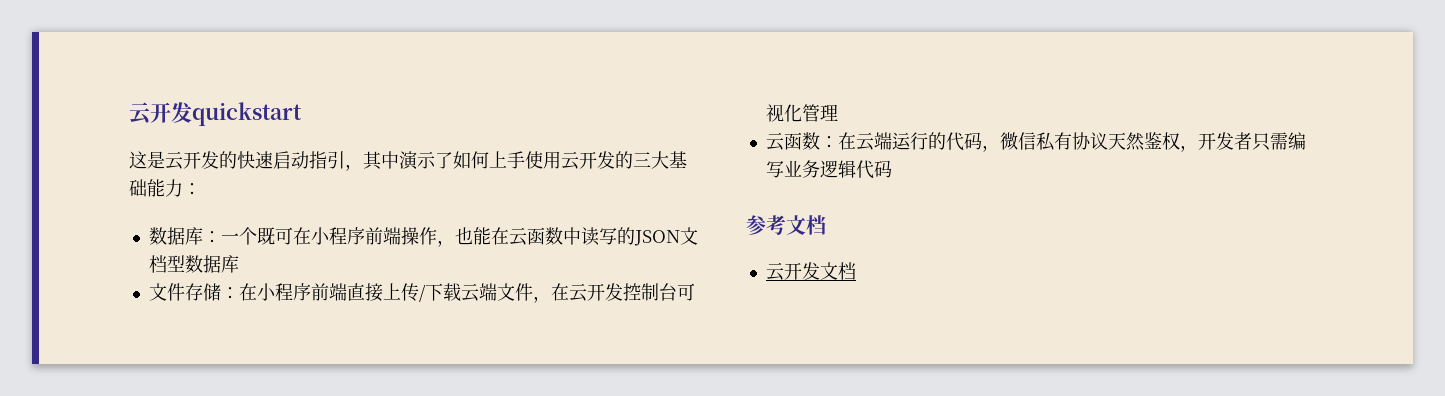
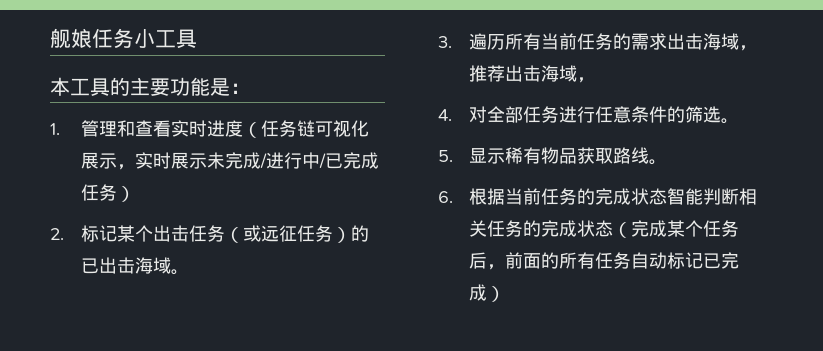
- 云开发quickstart
- 这是云开发的快速启动指引，其中演示了如何上手使用云开发的三大基础能力：
- 数据库：一个既可在小程序前端操作，也能在云函数中读写的JSON文档型数据库
- 文件存储：在小程序前端直接上传/下载云端文件，在云开发控制台可视化管理
- 云函数：在云端运行的代码，微信私有协议天然鉴权，开发者只需编写业务逻辑代码
- 参考文档
- 云开发文档
+ 舰娘任务小工具
+ 本工具的主要功能是：
+ 1.管理和查看实时进度（任务链可视化展示，实时展示未完成/进行中/已完成任务）
+ 2.标记某个出击任务（或远征任务）的已出击海域。
+ 3.遍历所有当前任务的需求出击海域，推荐出击海域，
+ 4.对全部任务进行任意条件的筛选。
+ 5.显示稀有物品获取路线。
+ 6.根据当前任务的完成状态智能判断相关任务的完成状态（完成某个任务后，前面的所有任务自动标记已完成）

